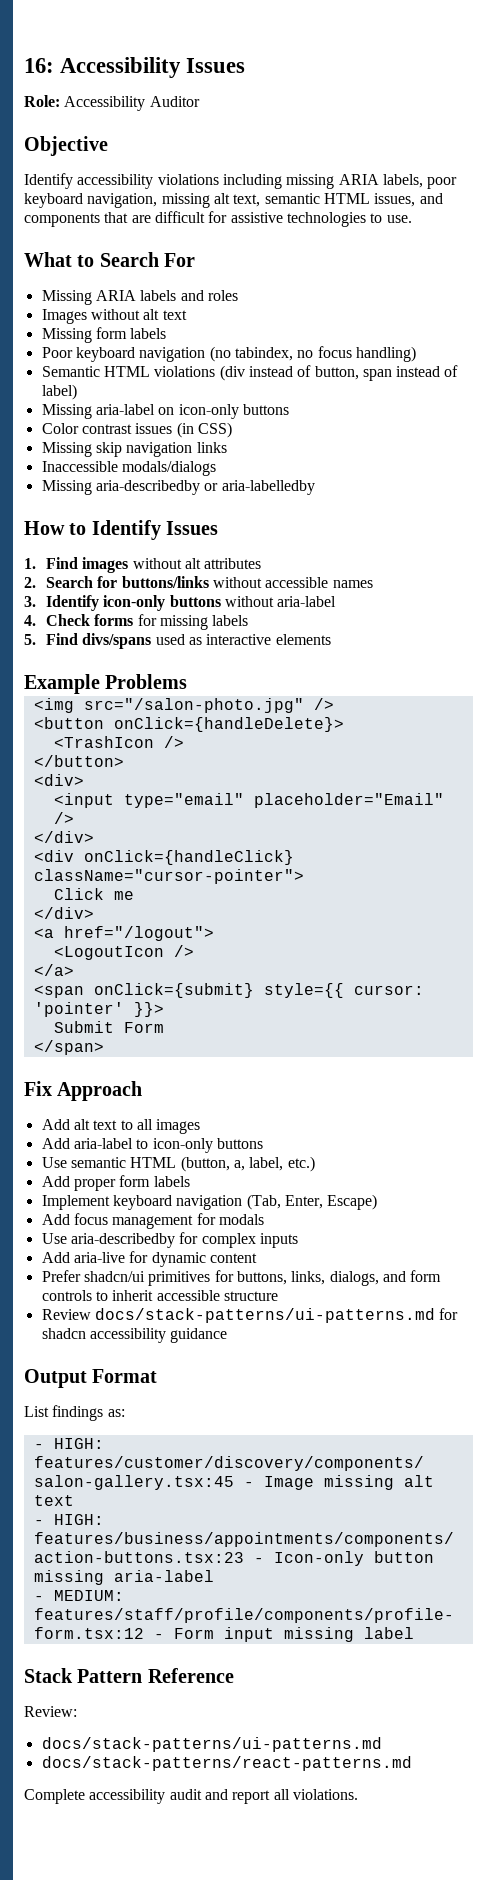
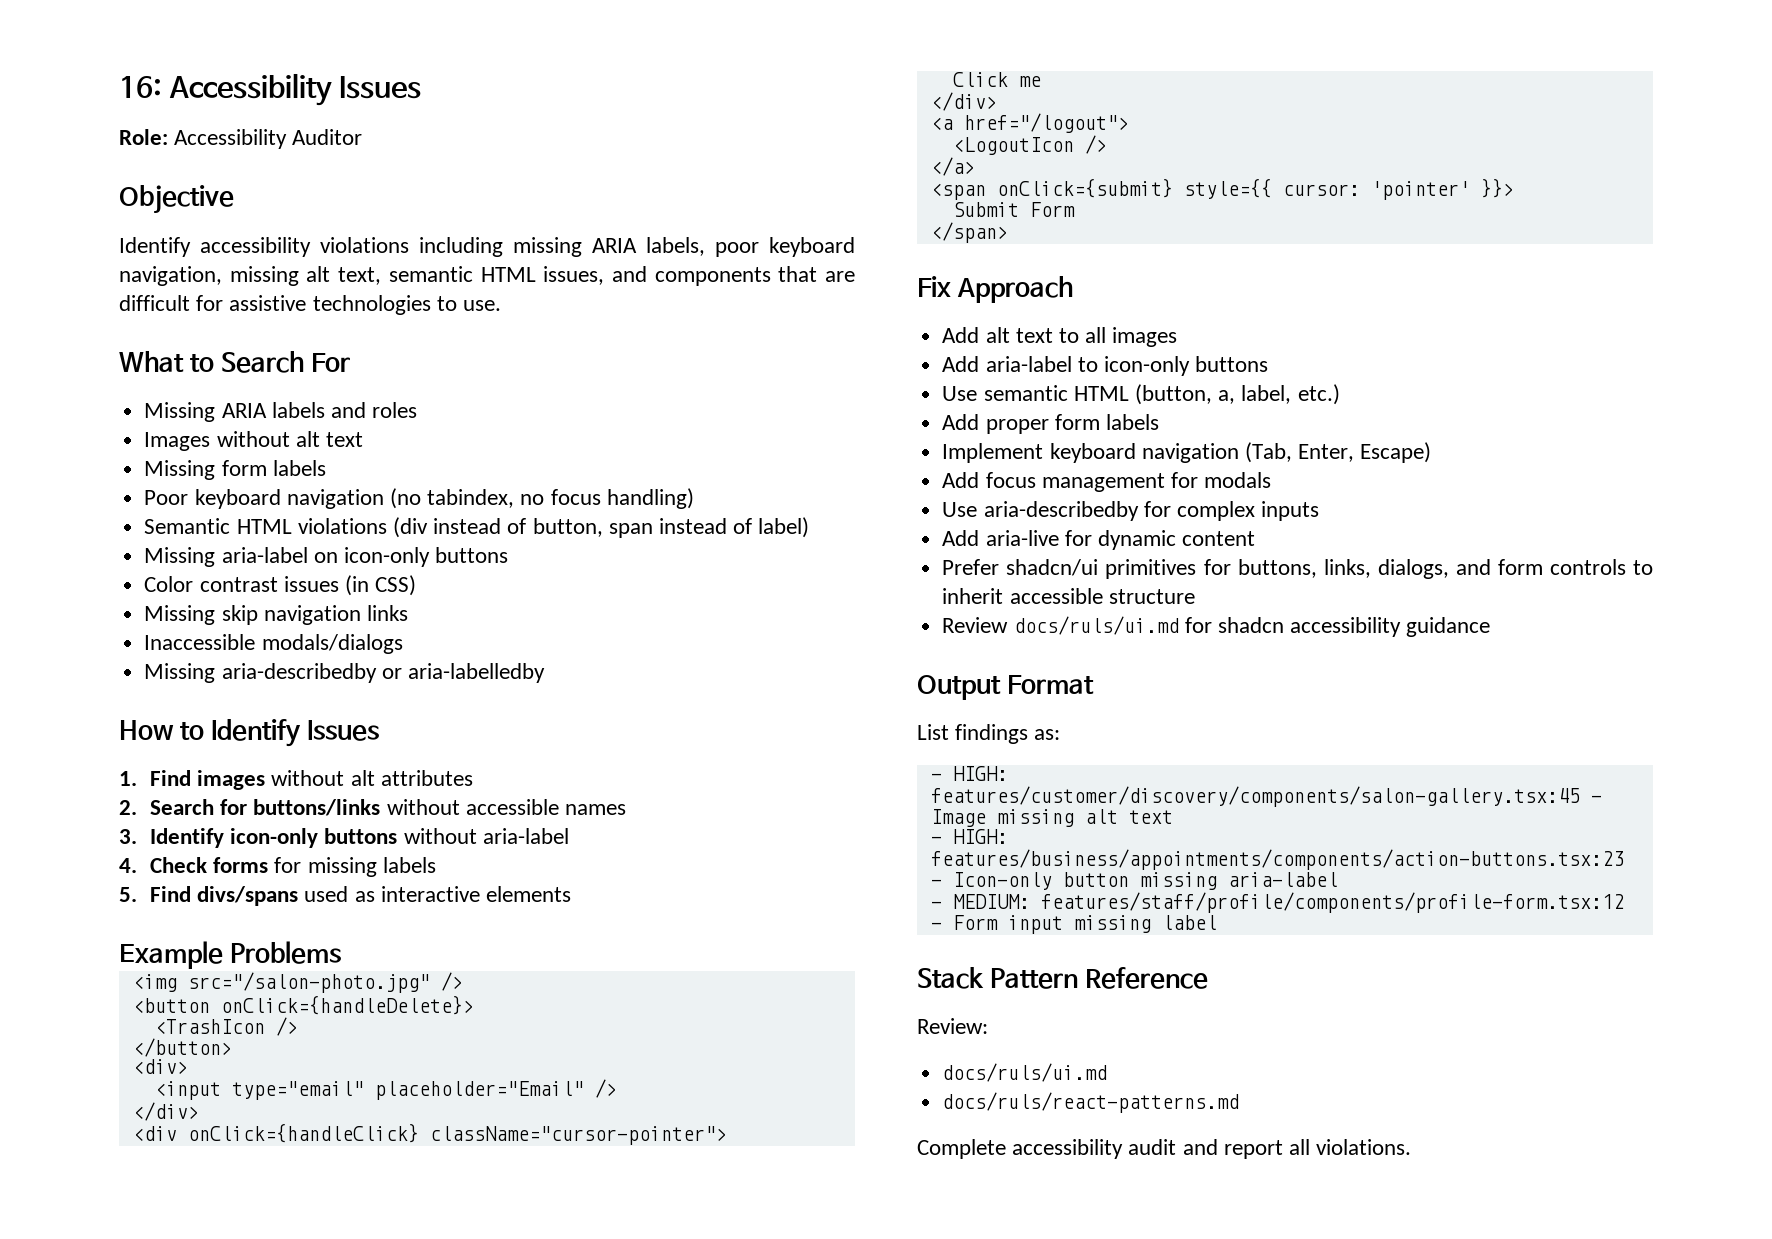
- Review docs/stack-patterns/ui-patterns.md for shadcn accessibility guidance
+ Review docs/ruls/ui.md for shadcn accessibility guidance
  Review:
- docs/stack-patterns/ui-patterns.md
- docs/stack-patterns/react-patterns.md
+ docs/ruls/ui.md
+ docs/ruls/react-patterns.md

